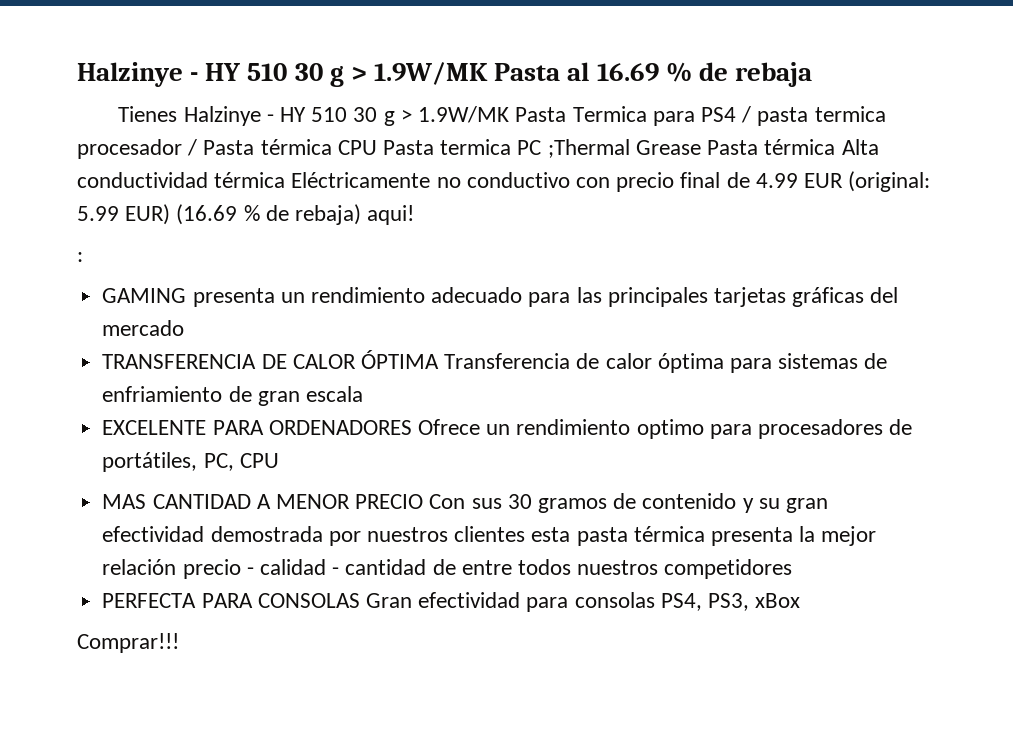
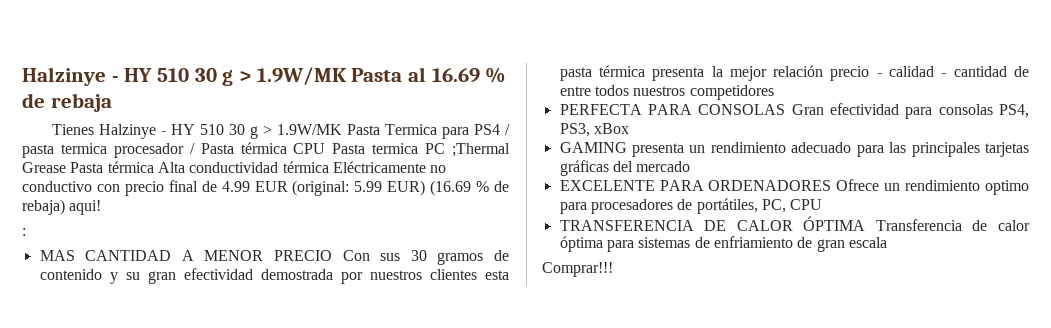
- GAMING presenta un rendimiento adecuado para las principales tarjetas gráficas del mercado
- TRANSFERENCIA DE CALOR ÓPTIMA Transferencia de calor óptima para sistemas de enfriamiento de gran escala
- EXCELENTE PARA ORDENADORES Ofrece un rendimiento optimo para procesadores de portátiles, PC, CPU
+ GAMING presenta un rendimiento adecuado para las principales tarjetas gráficas del mercado
+ EXCELENTE PARA ORDENADORES Ofrece un rendimiento optimo para procesadores de portátiles, PC, CPU
+ TRANSFERENCIA DE CALOR ÓPTIMA Transferencia de calor óptima para sistemas de enfriamiento de gran escala

